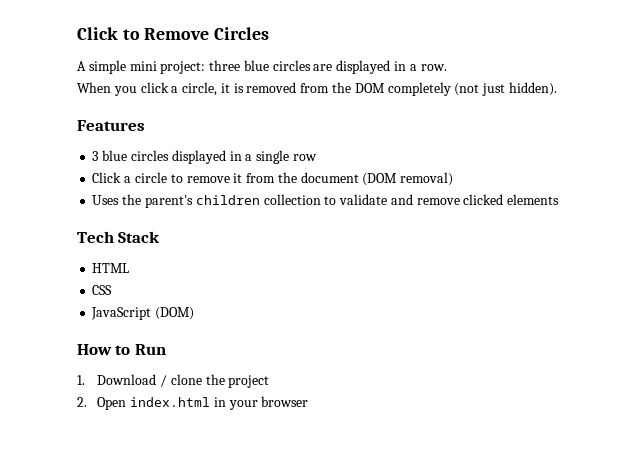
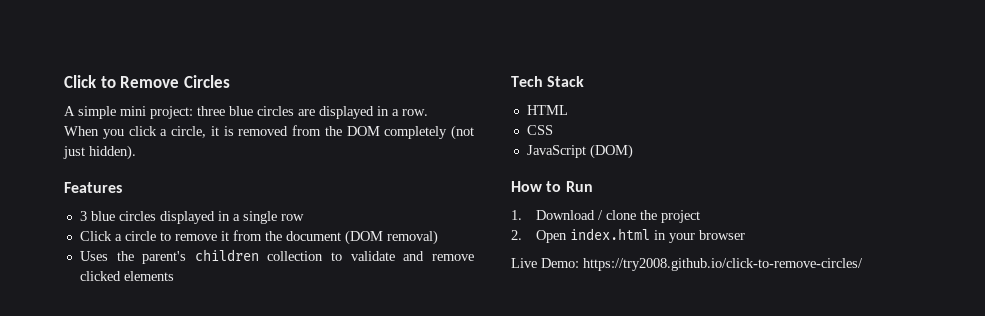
+ Live Demo: https://try2008.github.io/click-to-remove-circles/

